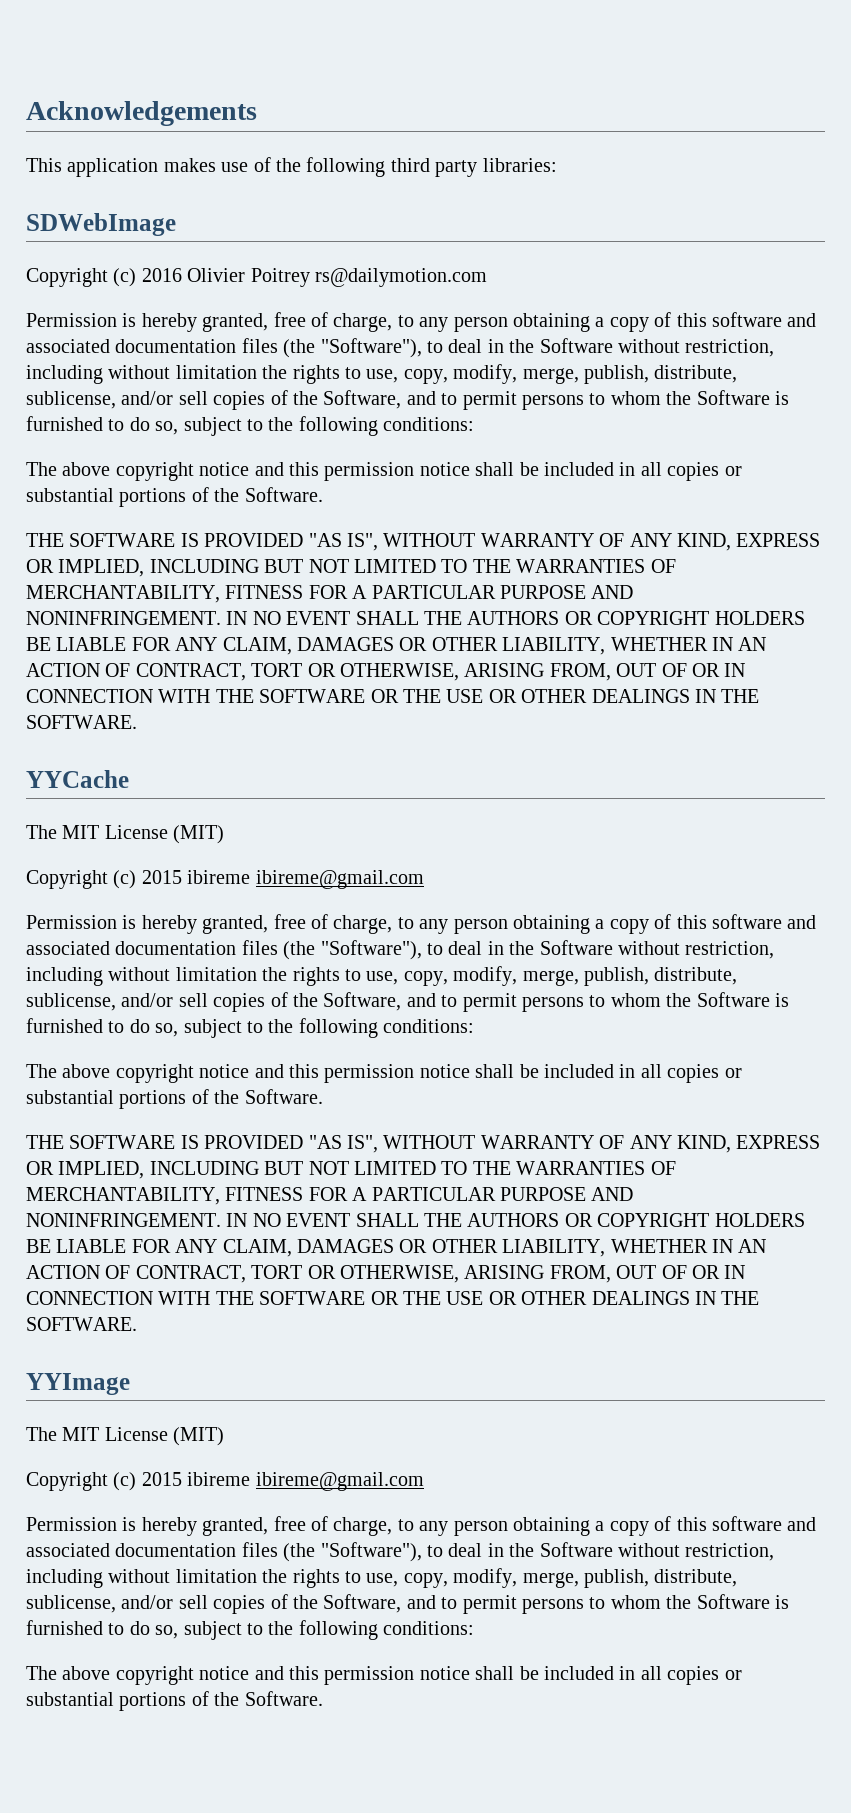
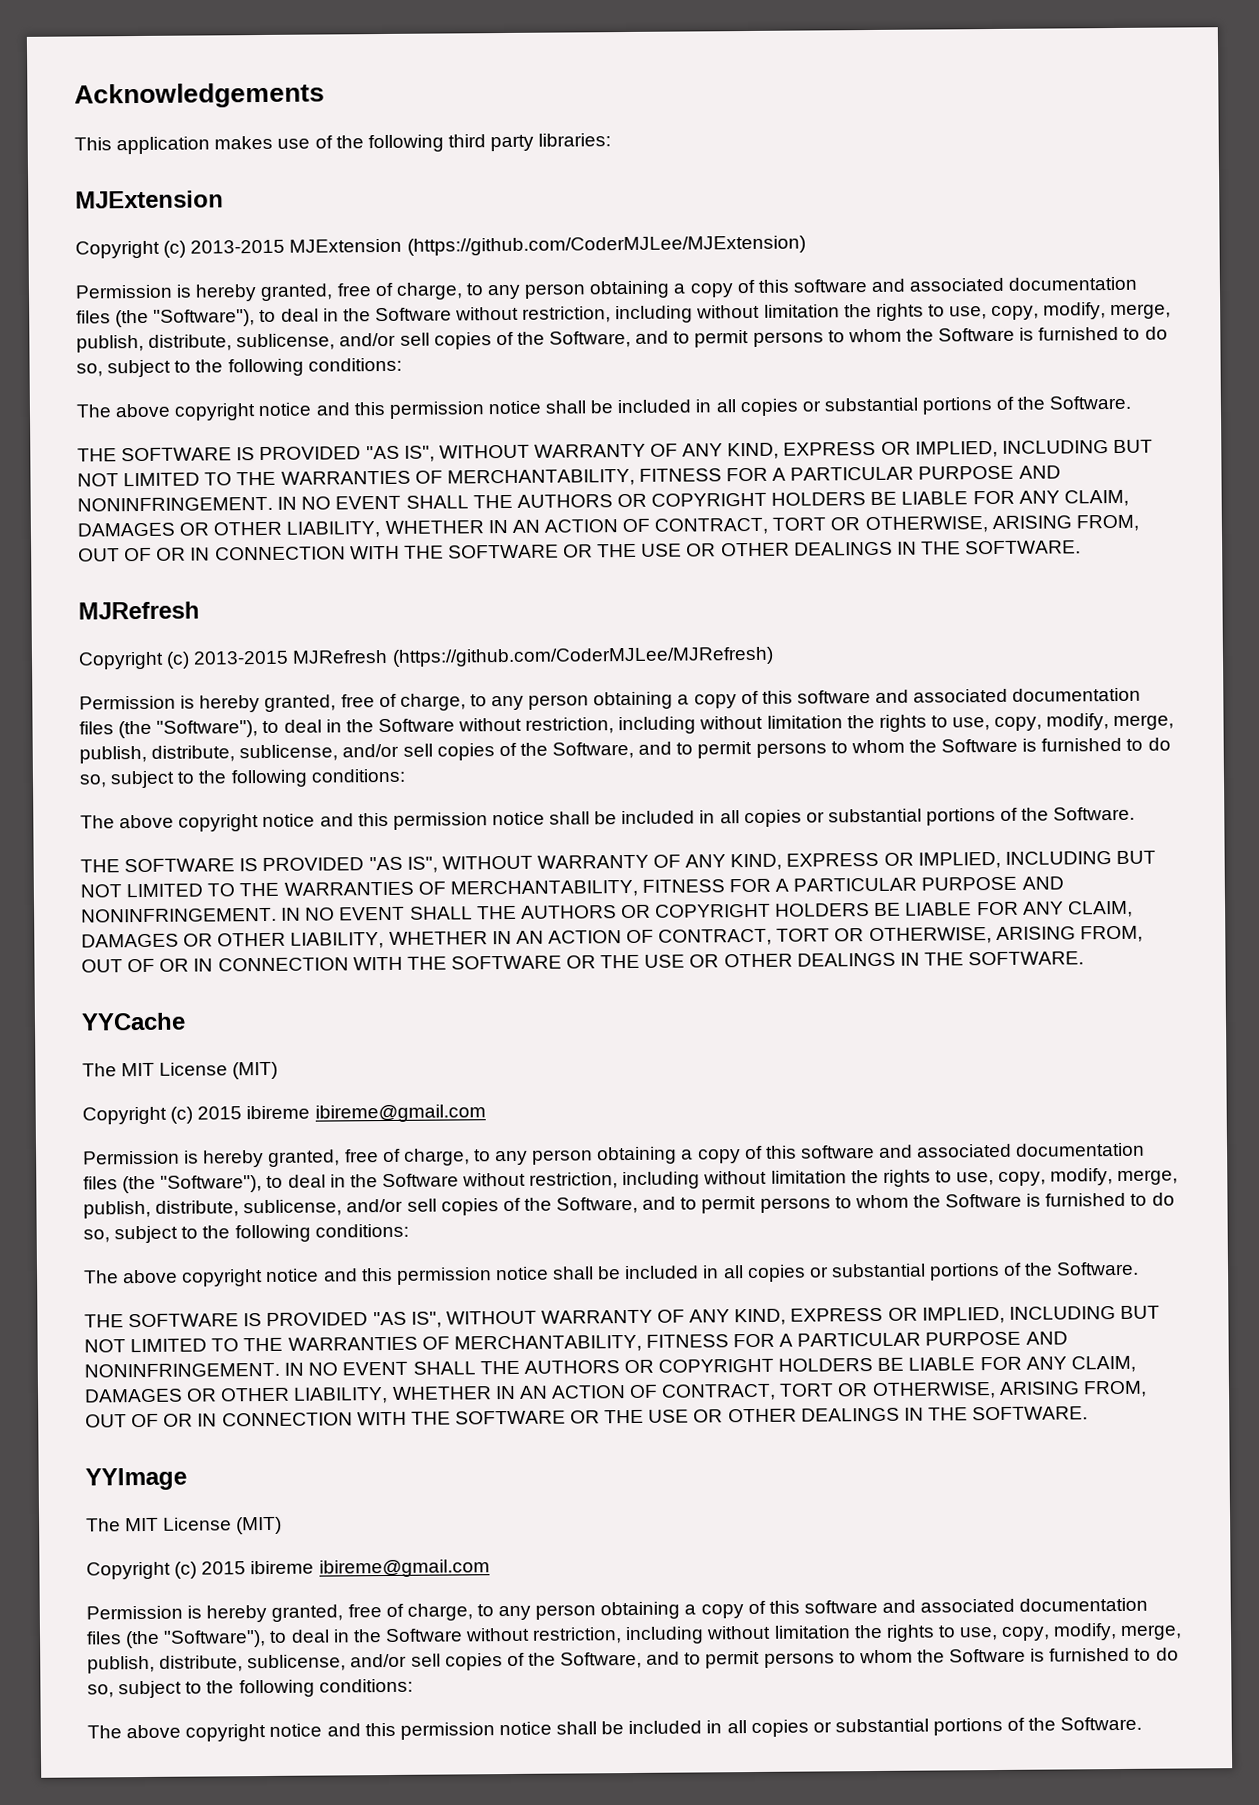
  This application makes use of the following third party libraries:
- SDWebImage
- Copyright (c) 2016 Olivier Poitrey rs@dailymotion.com
+ MJExtension
+ Copyright (c) 2013-2015 MJExtension (https://github.com/CoderMJLee/MJExtension)
+ Permission is hereby granted, free of charge, to any person obtaining a copy of this software and associated documentation files (the "Software"), to deal in the Software without restriction, including without limitation the rights to use, copy, modify, merge, publish, distribute, sublicense, and/or sell copies of the Software, and to permit persons to whom the Software is furnished to do so, subject to the following conditions:
+ The above copyright notice and this permission notice shall be included in all copies or substantial portions of the Software.
+ THE SOFTWARE IS PROVIDED "AS IS", WITHOUT WARRANTY OF ANY KIND, EXPRESS OR IMPLIED, INCLUDING BUT NOT LIMITED TO THE WARRANTIES OF MERCHANTABILITY, FITNESS FOR A PARTICULAR PURPOSE AND NONINFRINGEMENT. IN NO EVENT SHALL THE AUTHORS OR COPYRIGHT HOLDERS BE LIABLE FOR ANY CLAIM, DAMAGES OR OTHER LIABILITY, WHETHER IN AN ACTION OF CONTRACT, TORT OR OTHERWISE, ARISING FROM, OUT OF OR IN CONNECTION WITH THE SOFTWARE OR THE USE OR OTHER DEALINGS IN THE SOFTWARE.
+ MJRefresh
+ Copyright (c) 2013-2015 MJRefresh (https://github.com/CoderMJLee/MJRefresh)

